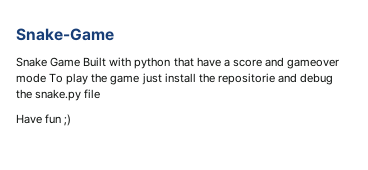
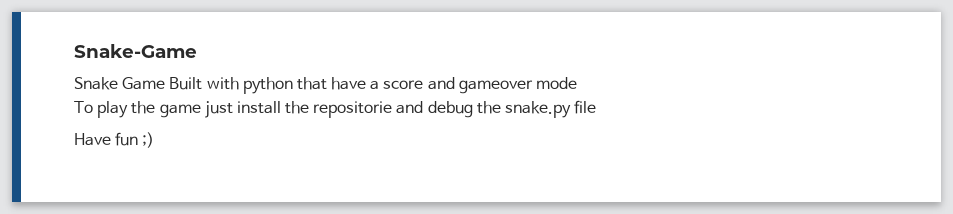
- Snake Game Built with python that have a score and gameover mode To play the game just install the repositorie and debug the snake.py file
+ Snake Game Built with python that have a score and gameover mode
+ To play the game just install the repositorie and debug the snake.py file

